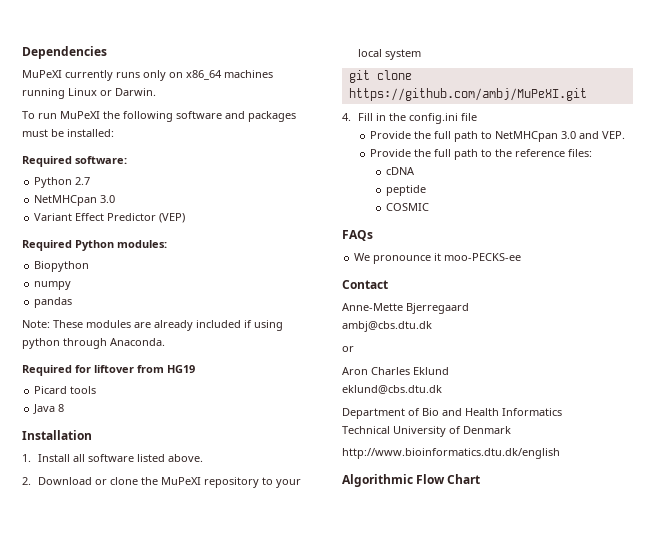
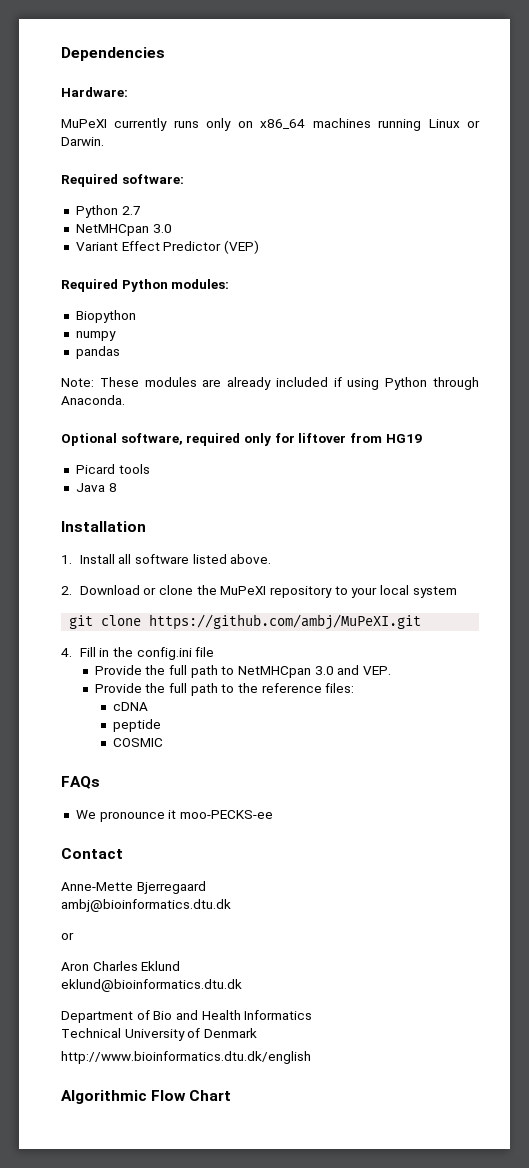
+ Hardware:
- To run MuPeXI the following software and packages must be installed:
- Note: These modules are already included if using python through Anaconda.
+ Note: These modules are already included if using Python through Anaconda.
- Required for liftover from HG19
+ Optional software, required only for liftover from HG19
- ambj@cbs.dtu.dk
+ ambj@bioinformatics.dtu.dk
- eklund@cbs.dtu.dk
+ eklund@bioinformatics.dtu.dk

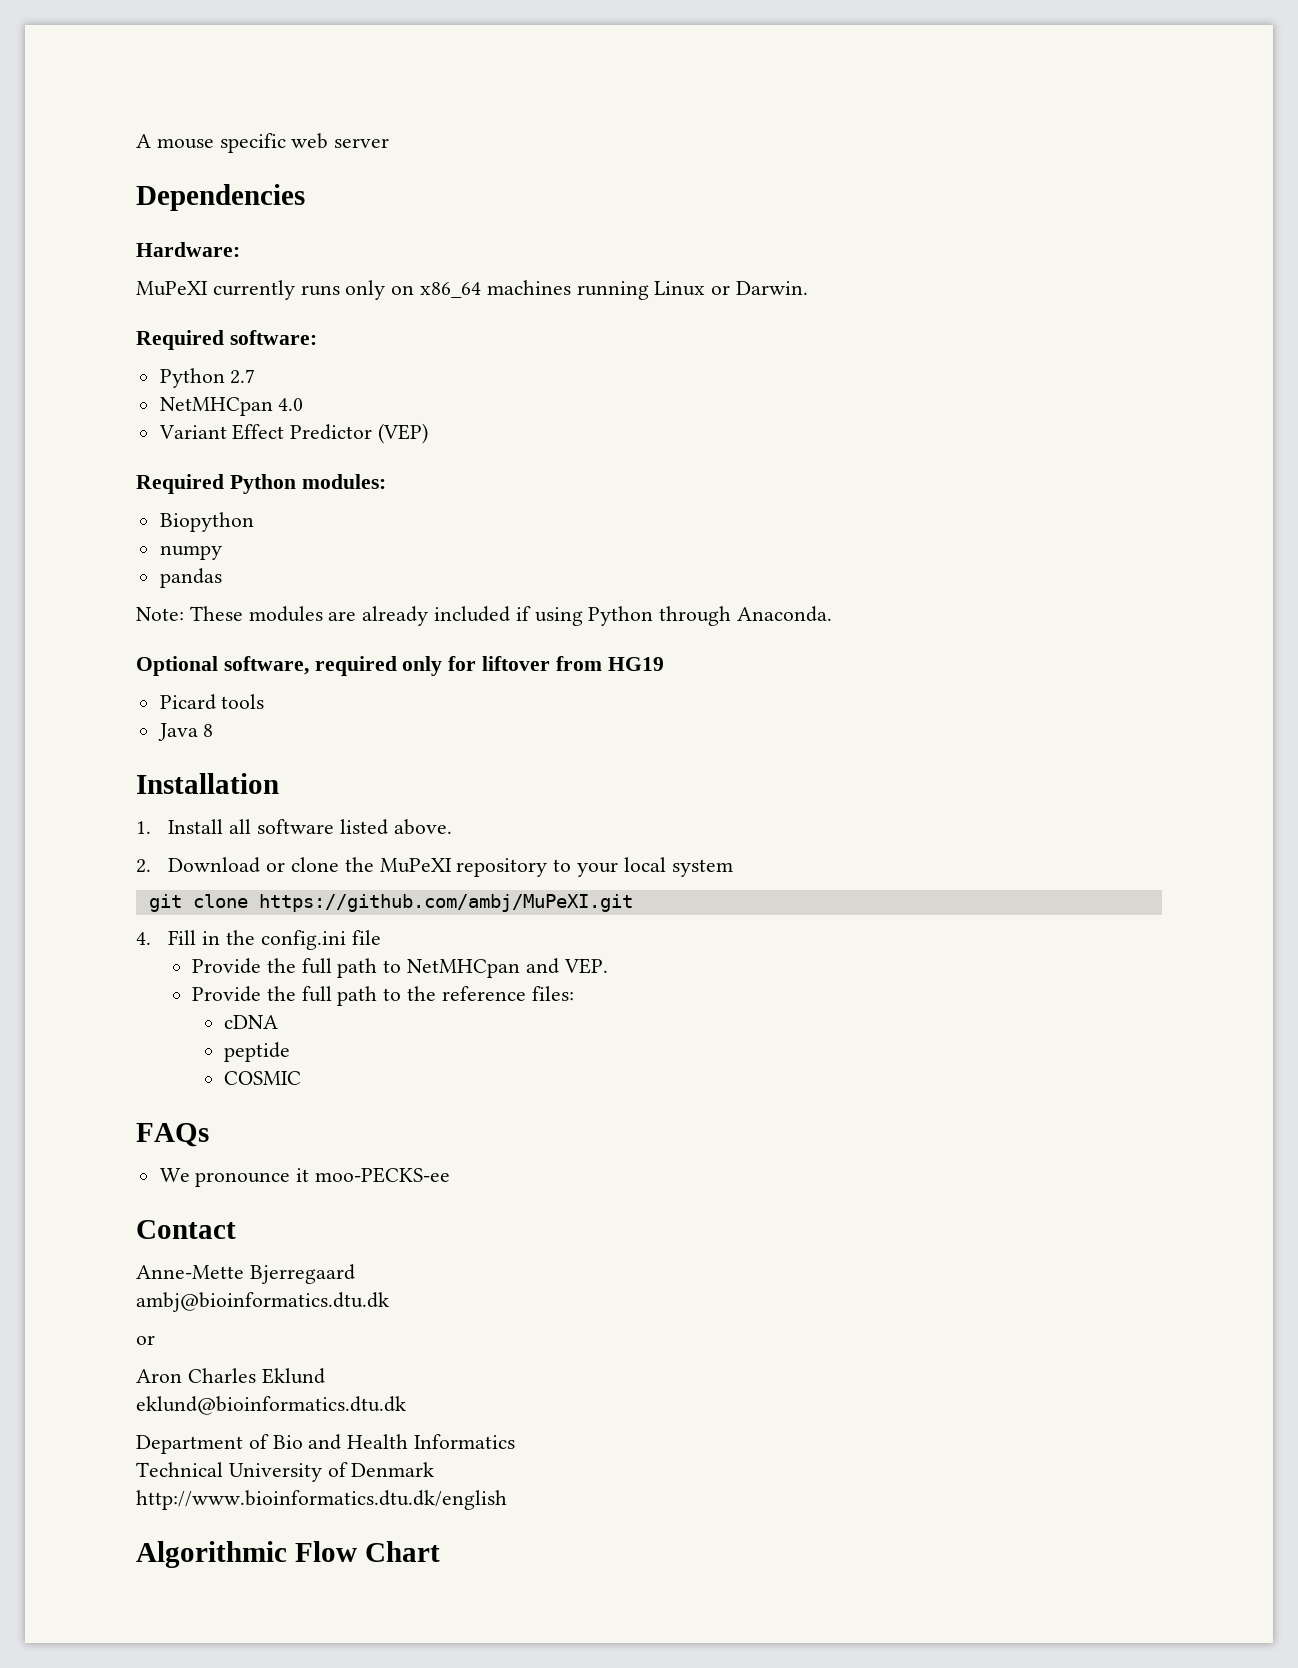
+ A mouse specific web server
  Python 2.7
- NetMHCpan 3.0
+ NetMHCpan 4.0
- Provide the full path to NetMHCpan 3.0 and VEP.
+ Provide the full path to NetMHCpan and VEP.

